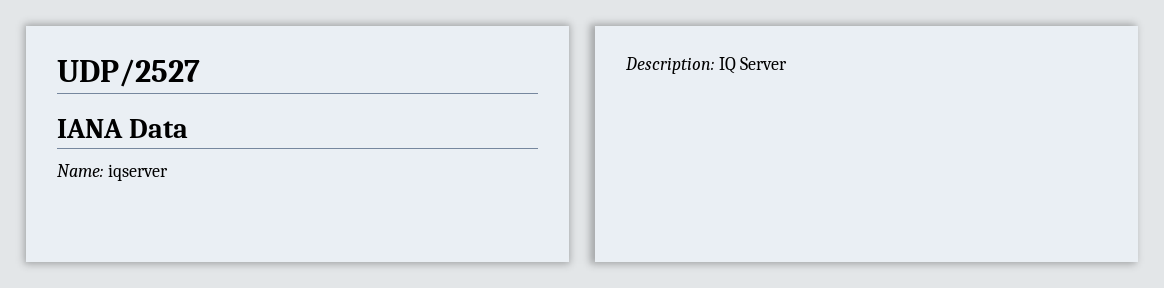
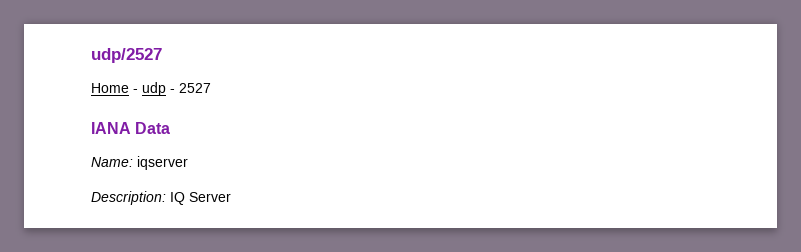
- UDP/2527
+ udp/2527
+ Home - udp - 2527

